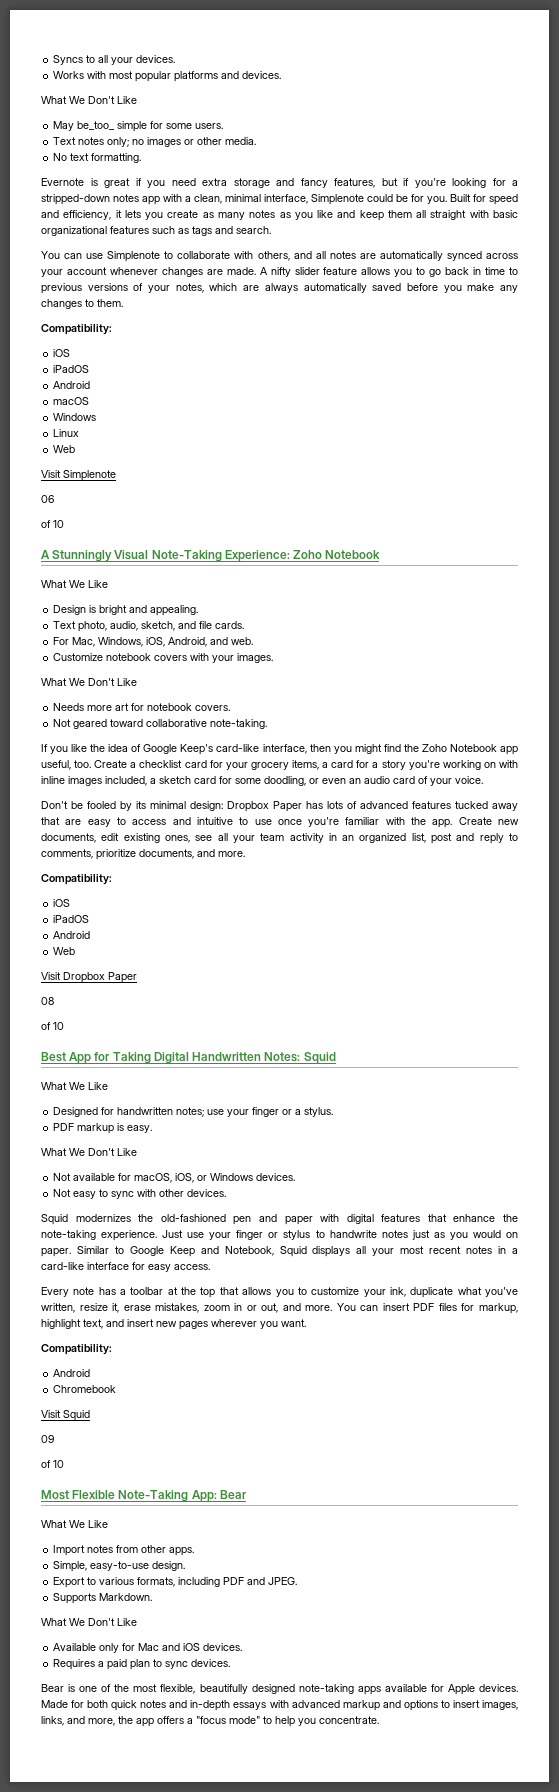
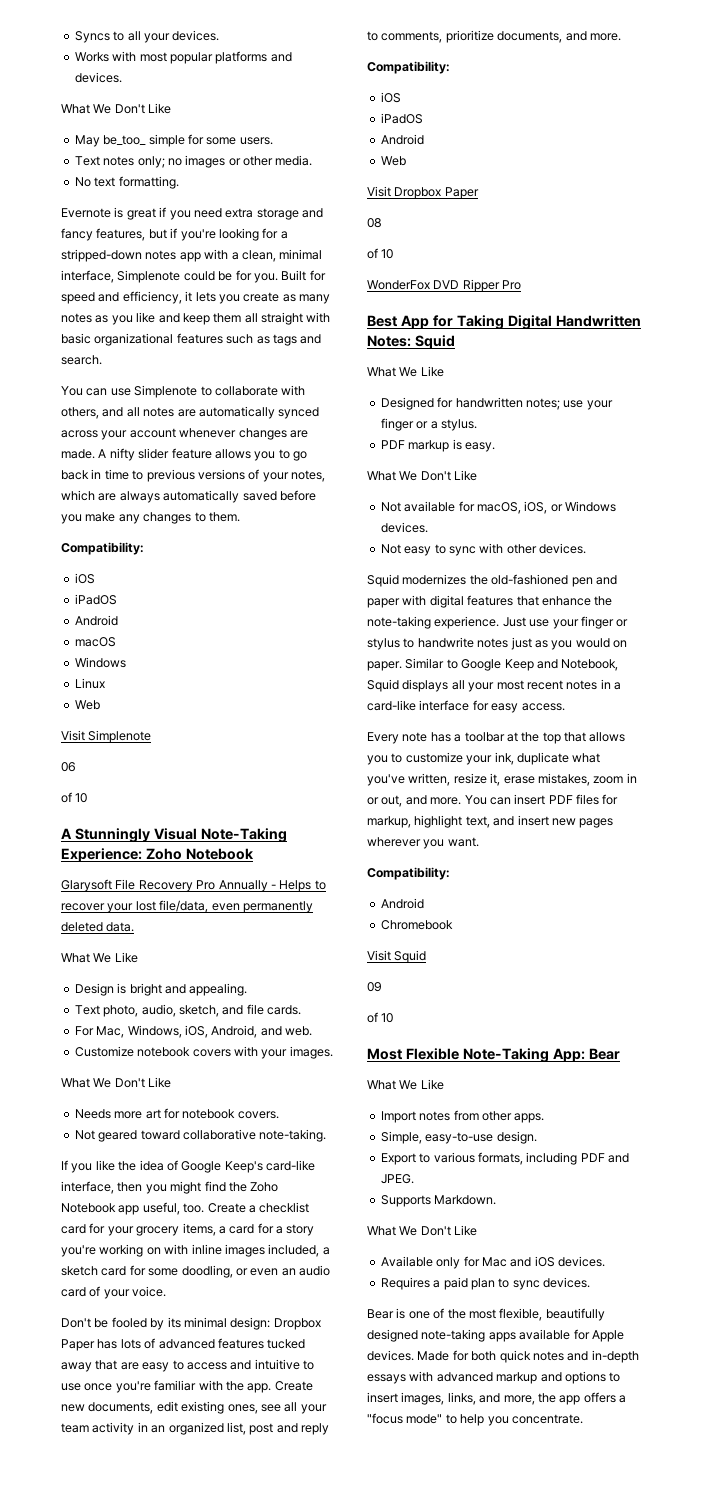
+ Glarysoft File Recovery Pro Annually - Helps to recover your lost file/data, even permanently deleted data.
+ WonderFox DVD Ripper Pro

